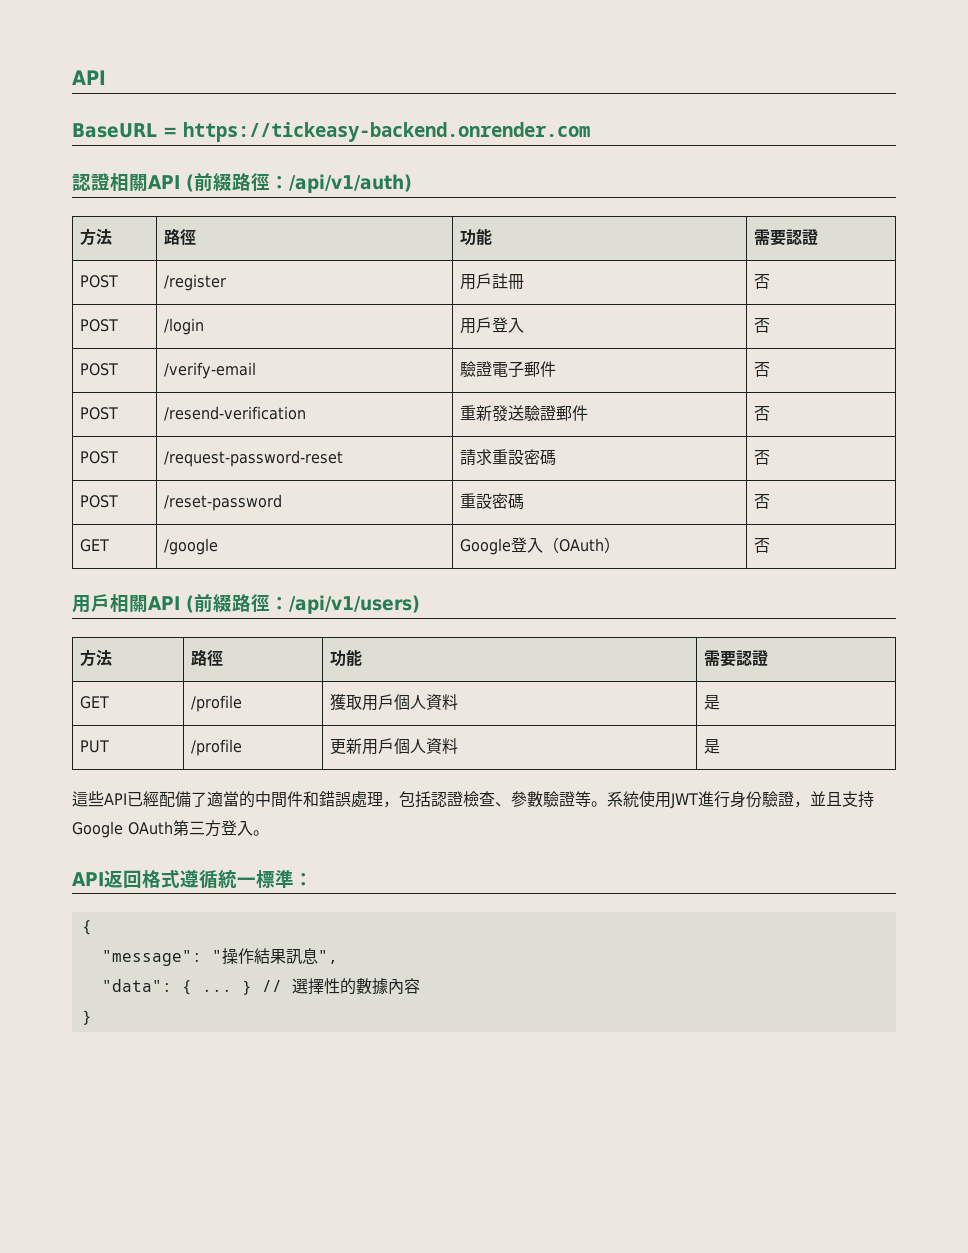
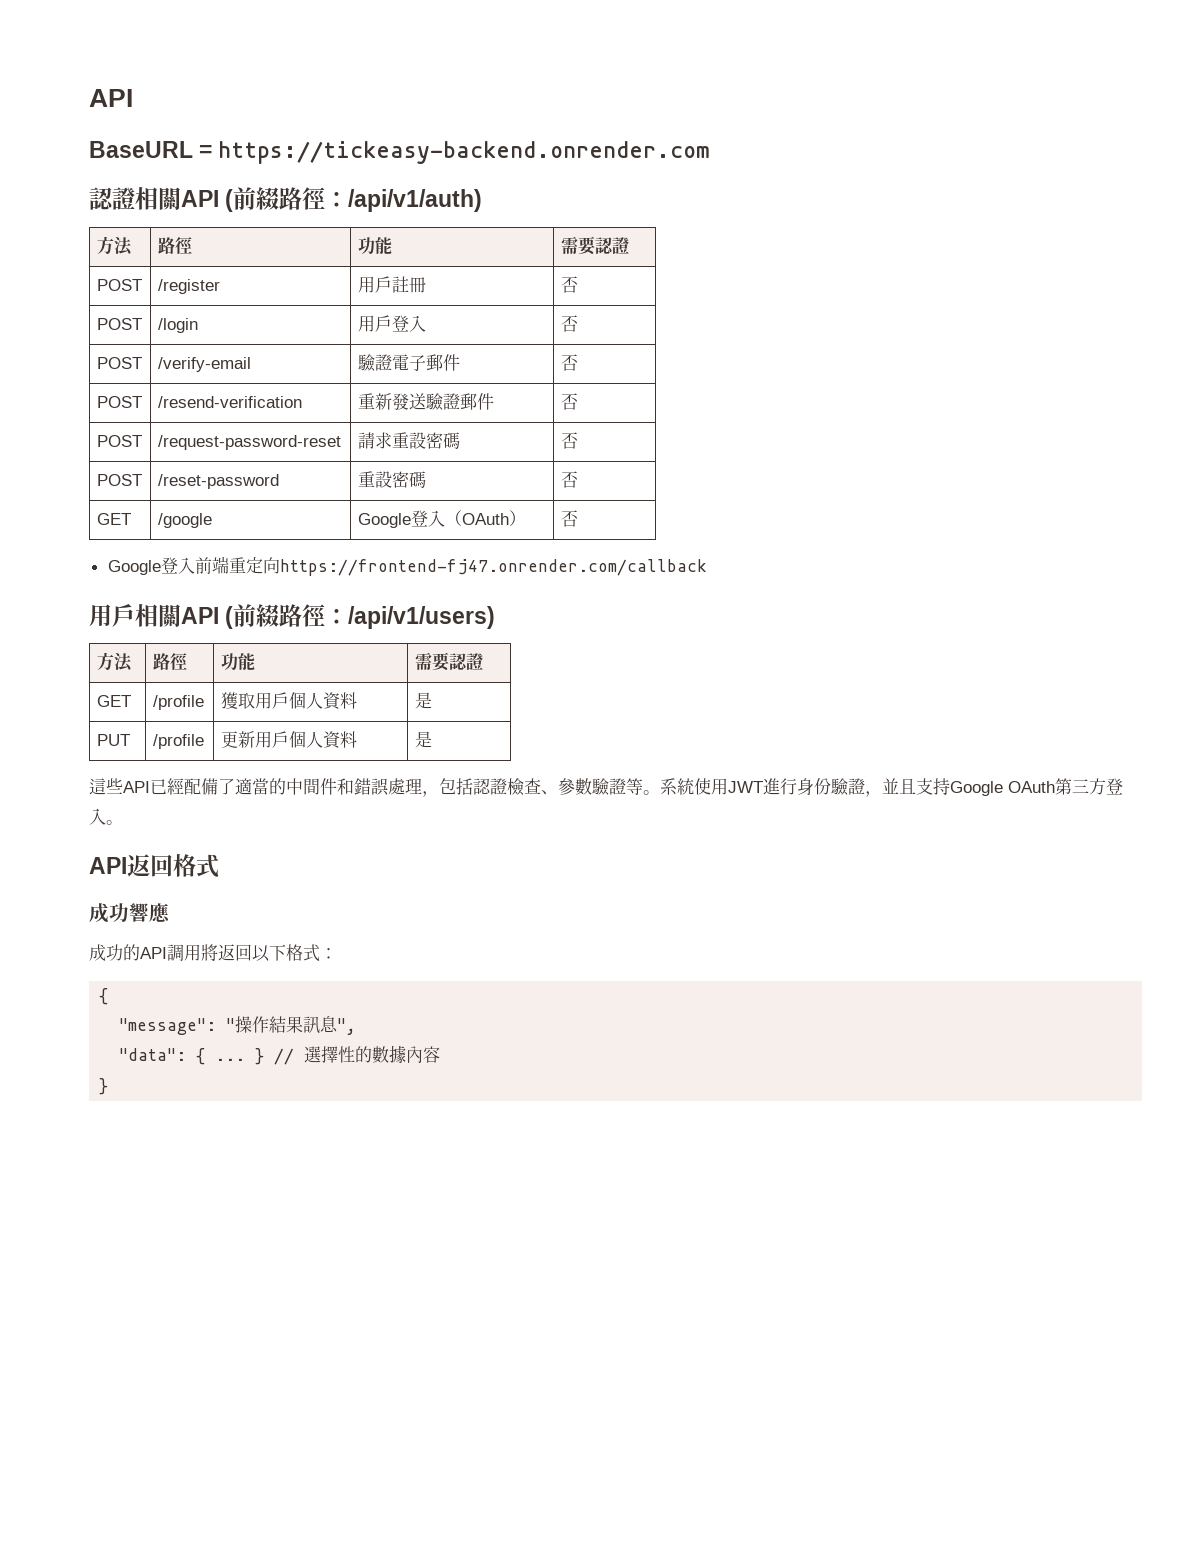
+ Google登入前端重定向https://frontend-fj47.onrender.com/callback
- API返回格式遵循統一標準：
+ API返回格式
+ 成功響應
+ 成功的API調用將返回以下格式：

